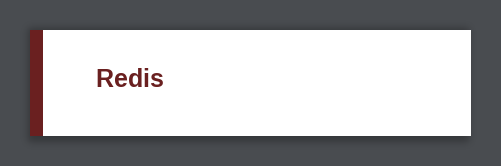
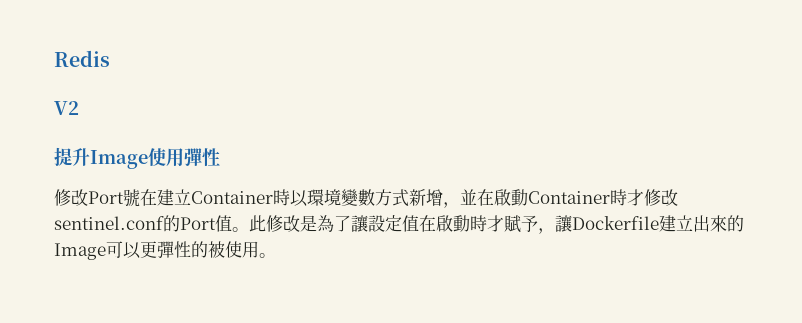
+ V2
+ 提升Image使用彈性
+ 修改Port號在建立Container時以環境變數方式新增，並在啟動Container時才修改sentinel.conf的Port值。此修改是為了讓設定值在啟動時才賦予，讓Dockerfile建立出來的Image可以更彈性的被使用。

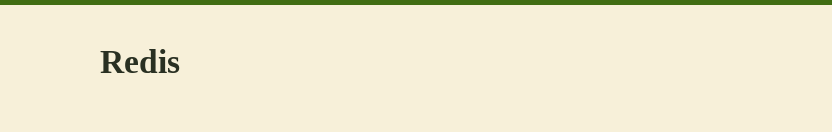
- V2
- 提升Image使用彈性
- 修改Port號在建立Container時以環境變數方式新增，並在啟動Container時才修改sentinel.conf的Port值。此修改是為了讓設定值在啟動時才賦予，讓Dockerfile建立出來的Image可以更彈性的被使用。

